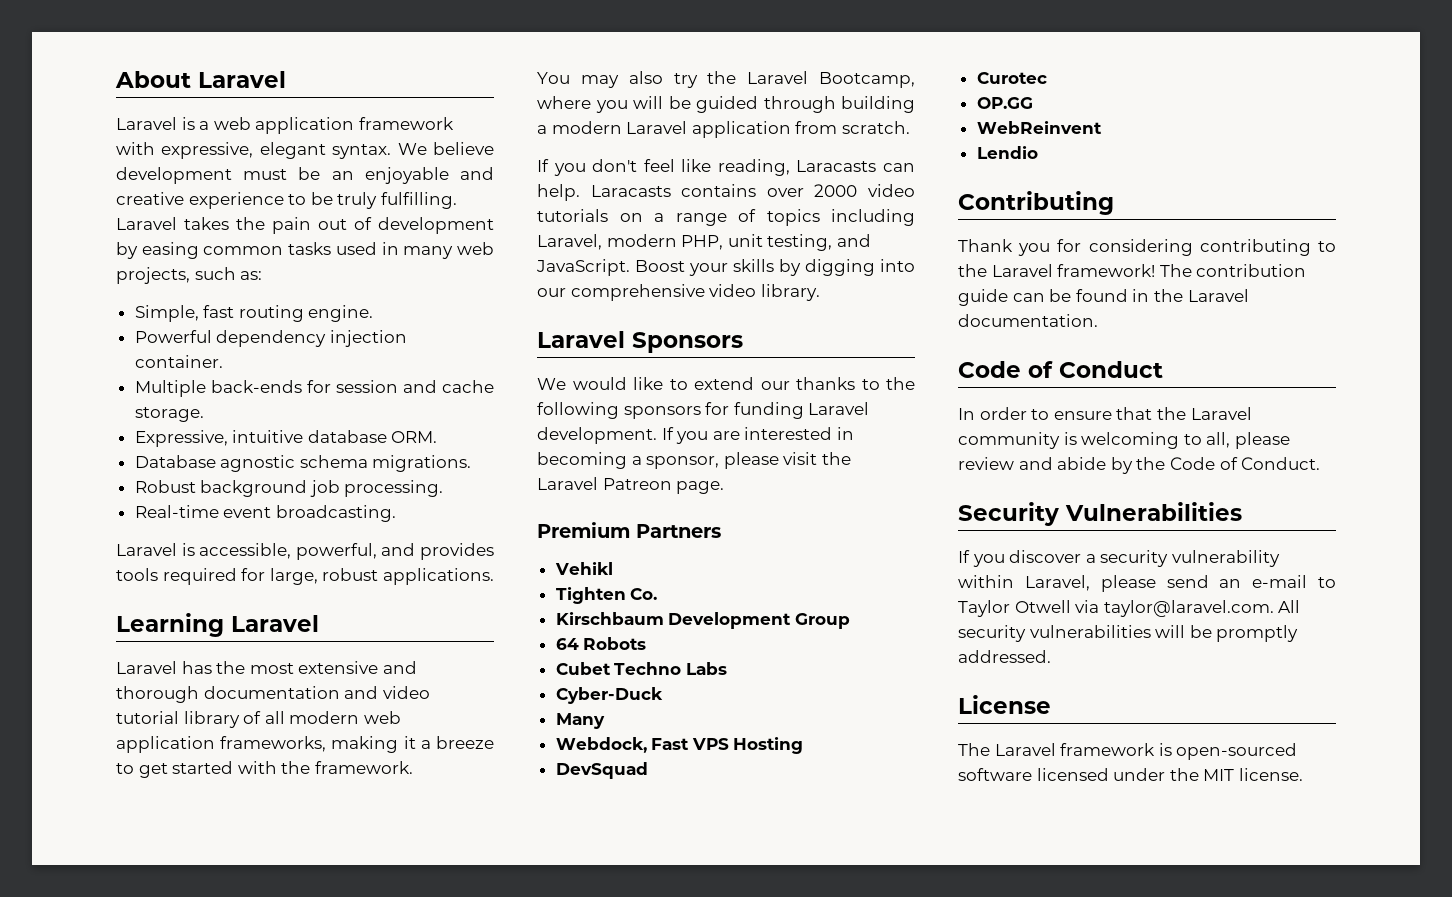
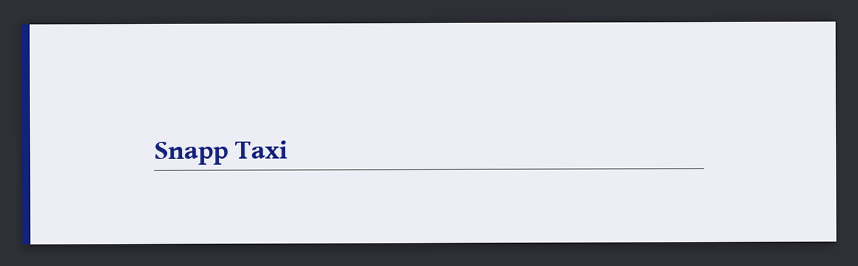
- About Laravel
- Laravel is a web application framework with expressive, elegant syntax. We believe development must be an enjoyable and creative experience to be truly fulfilling. Laravel takes the pain out of development by easing common tasks used in many web projects, such as:
- Simple, fast routing engine.
- Powerful dependency injection container.
- Multiple back-ends for session and cache storage.
- Expressive, intuitive database ORM.
- Database agnostic schema migrations.
- Robust background job processing.
- Real-time event broadcasting.
- Laravel is accessible, powerful, and provides tools required for large, robust applications.
- Learning Laravel
- Laravel has the most extensive and thorough documentation and video tutorial library of all modern web application frameworks, making it a breeze to get started with the framework.
- You may also try the Laravel Bootcamp, where you will be guided through building a modern Laravel application from scratch.
- If you don't feel like reading, Laracasts can help. Laracasts contains over 2000 video tutorials on a range of topics including Laravel, modern PHP, unit testing, and JavaScript. Boost your skills by digging into our comprehensive video library.
- Laravel Sponsors
- We would like to extend our thanks to the following sponsors for funding Laravel development. If you are interested in becoming a sponsor, please visit the Laravel Patreon page.
- Premium Partners
- Vehikl
- Tighten Co.
- Kirschbaum Development Group
- 64 Robots
- Cubet Techno Labs
- Cyber-Duck
- Many
- Webdock, Fast VPS Hosting
- DevSquad
- Curotec
- OP.GG
- WebReinvent
- Lendio
- Contributing
- Thank you for considering contributing to the Laravel framework! The contribution guide can be found in the Laravel documentation.
- Code of Conduct
- In order to ensure that the Laravel community is welcoming to all, please review and abide by the Code of Conduct.
- Security Vulnerabilities
- If you discover a security vulnerability within Laravel, please send an e-mail to Taylor Otwell via taylor@laravel.com. All security vulnerabilities will be promptly addressed.
- License
- The Laravel framework is open-sourced software licensed under the MIT license.
+ Snapp Taxi

